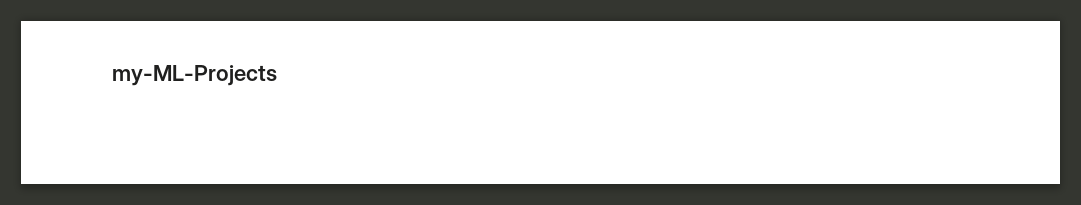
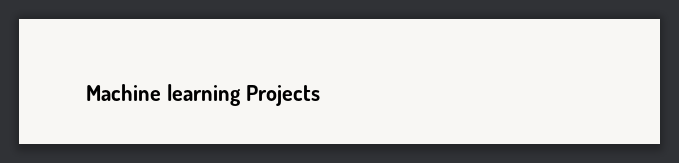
- my-ML-Projects
+ Machine learning Projects

